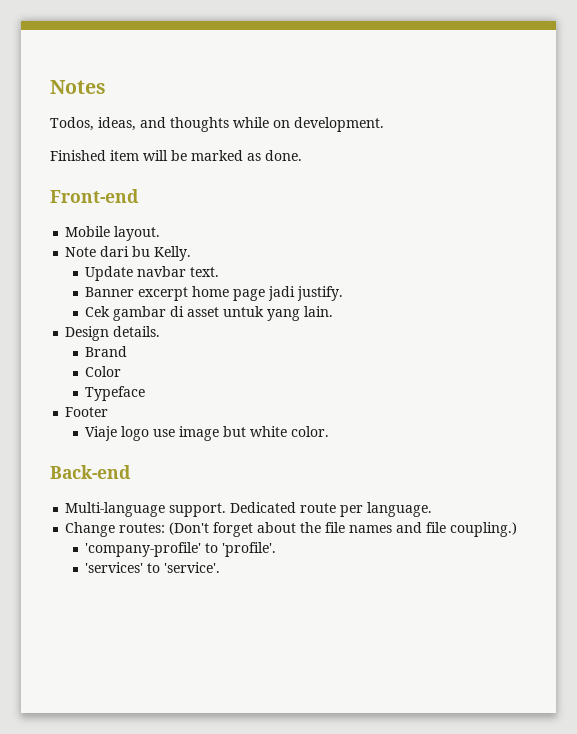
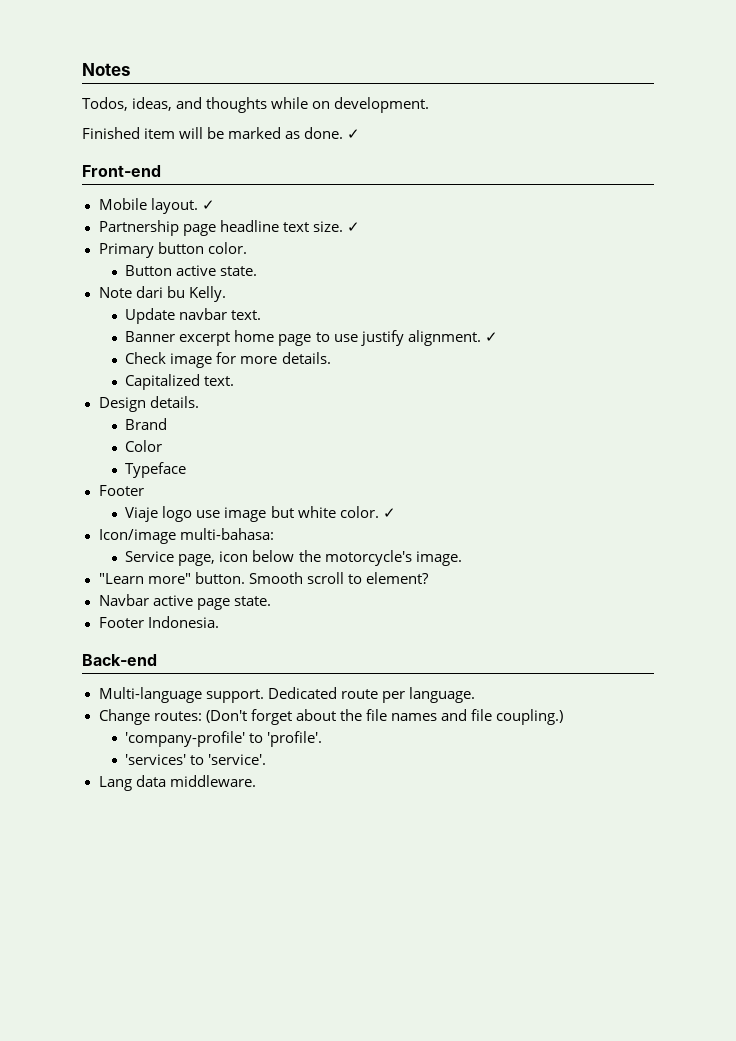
- Finished item will be marked as done.
+ Finished item will be marked as done. ✓
- Mobile layout.
+ Mobile layout. ✓
+ Partnership page headline text size. ✓
+ Primary button color.
+ Button active state.
- Banner excerpt home page jadi justify.
- Cek gambar di asset untuk yang lain.
+ Banner excerpt home page to use justify alignment. ✓
+ Check image for more details.
+ Capitalized text.
- Viaje logo use image but white color.
+ Viaje logo use image but white color. ✓
+ Icon/image multi-bahasa:
+ Service page, icon below the motorcycle's image.
+ "Learn more" button. Smooth scroll to element?
+ Navbar active page state.
+ Footer Indonesia.
+ Lang data middleware.

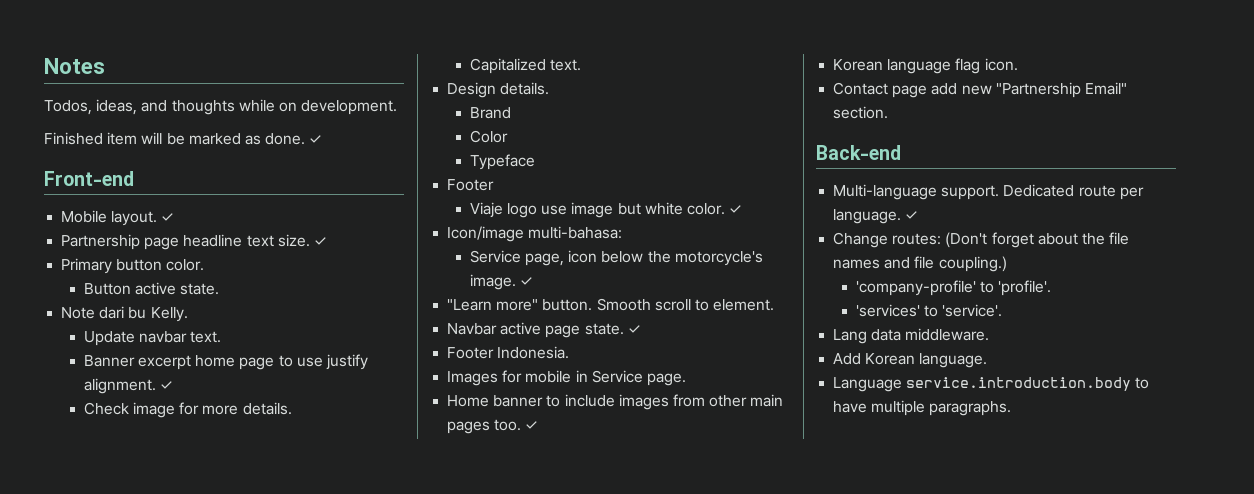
- Service page, icon below the motorcycle's image.
+ Service page, icon below the motorcycle's image. ✓
- Smooth scroll to element?
+ Smooth scroll to element.
- Navbar active page state.
+ Navbar active page state. ✓
+ Images for mobile in Service page.
+ Home banner to include images from other main pages too. ✓
+ Korean language flag icon.
+ Contact page add new "Partnership Email" section.
- Dedicated route per language.
+ Dedicated route per language. ✓
+ Add Korean language.
+ Language service.introduction.body to have multiple paragraphs.

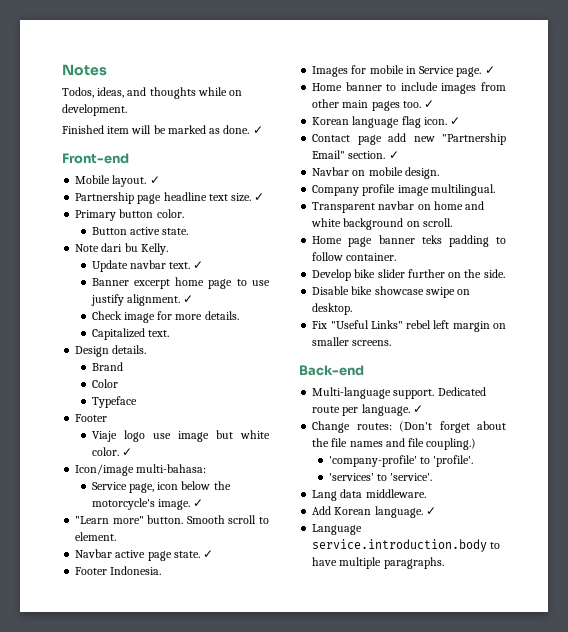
- Update navbar text.
+ Update navbar text. ✓
- Images for mobile in Service page.
+ Images for mobile in Service page. ✓
- Korean language flag icon.
+ Korean language flag icon. ✓
- Contact page add new "Partnership Email" section.
+ Contact page add new "Partnership Email" section. ✓
+ Navbar on mobile design.
+ Company profile image multilingual.
+ Transparent navbar on home and white background on scroll.
+ Home page banner teks padding to follow container.
+ Develop bike slider further on the side.
+ Disable bike showcase swipe on desktop.
+ Fix "Useful Links" rebel left margin on smaller screens.
- Add Korean language.
+ Add Korean language. ✓

